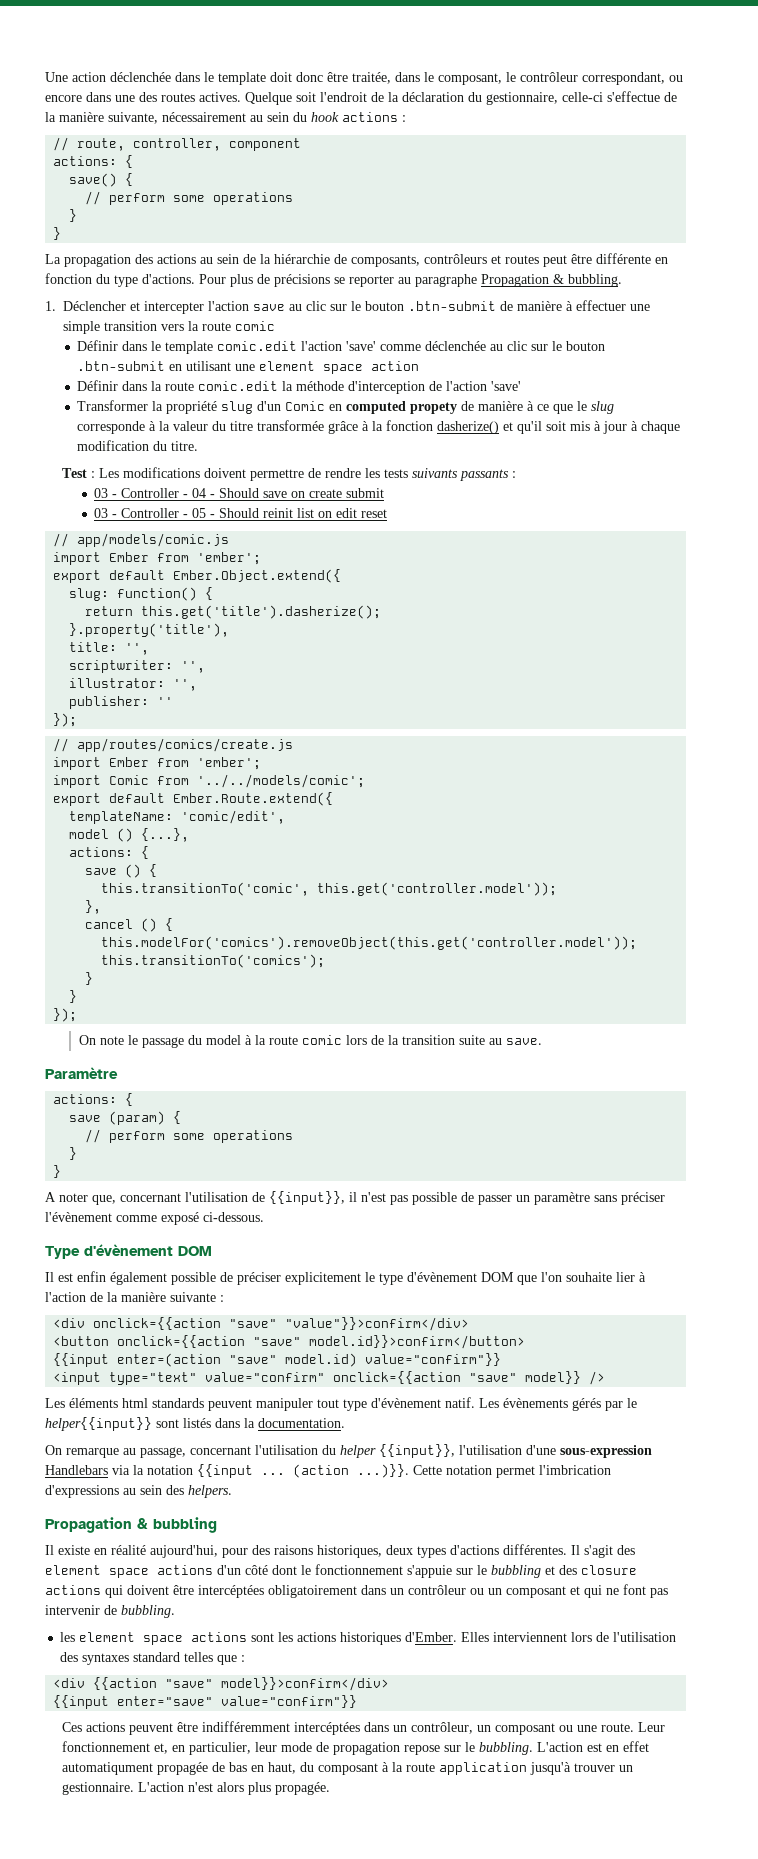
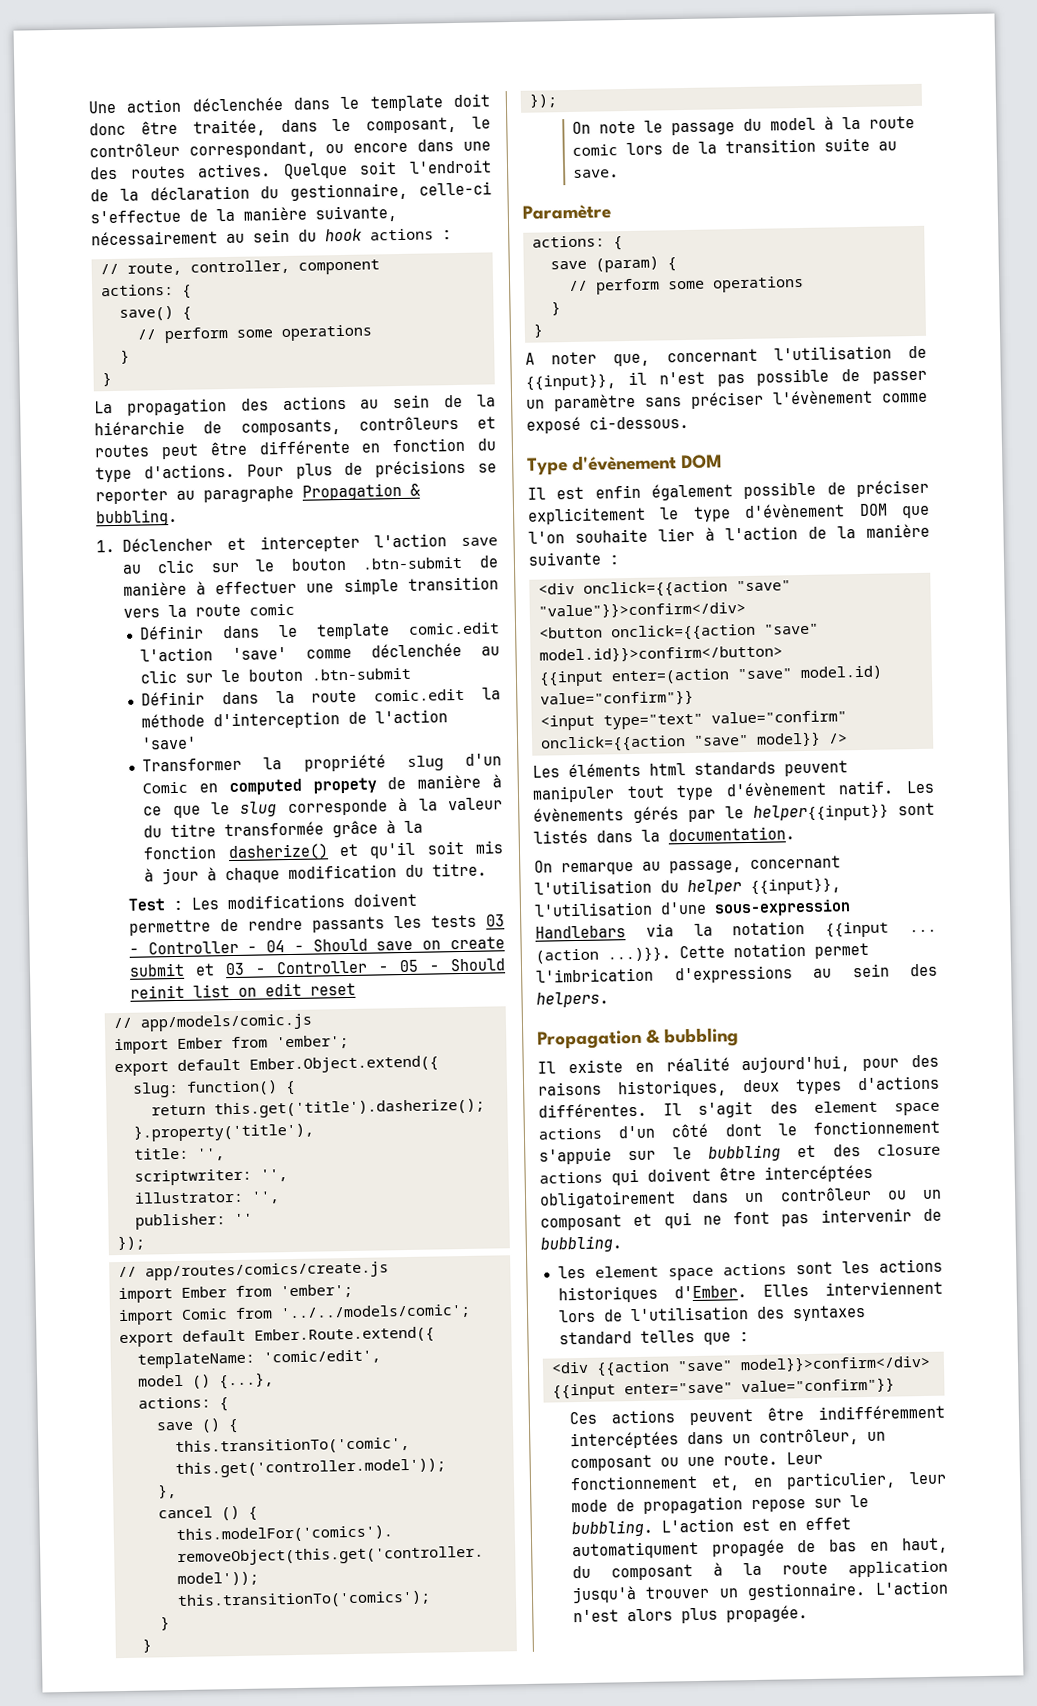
- Définir dans le template comic.edit l'action 'save' comme déclenchée au clic sur le bouton .btn-submit en utilisant une element space action
+ Définir dans le template comic.edit l'action 'save' comme déclenchée au clic sur le bouton .btn-submit
- Test : Les modifications doivent permettre de rendre les tests suivants passants :
- 03 - Controller - 04 - Should save on create submit
- 03 - Controller - 05 - Should reinit list on edit reset
+ Test : Les modifications doivent permettre de rendre passants les tests 03 - Controller - 04 - Should save on create submit et 03 - Controller - 05 - Should reinit list on edit reset

